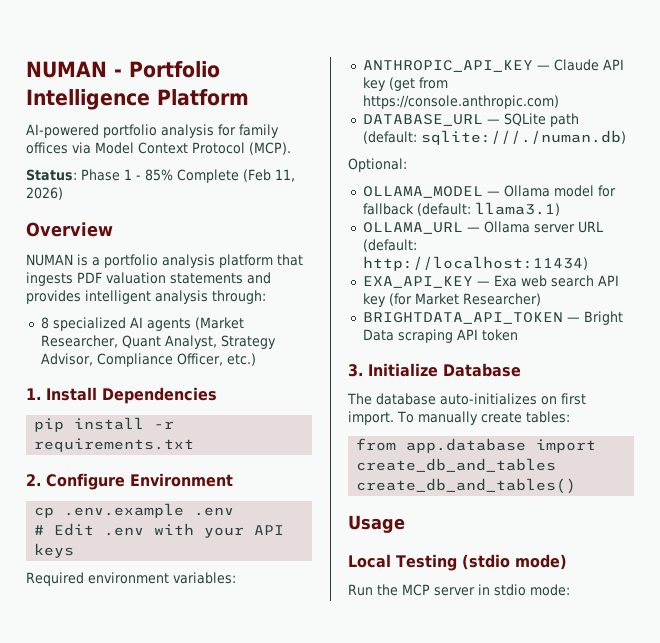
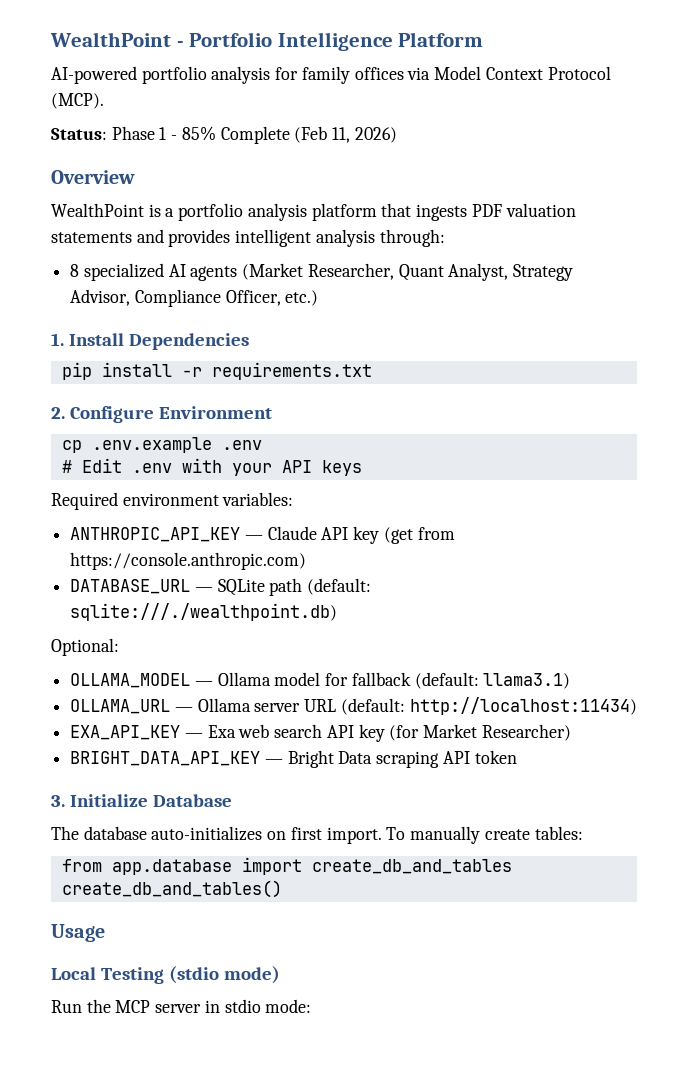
- NUMAN - Portfolio Intelligence Platform
+ WealthPoint - Portfolio Intelligence Platform
- NUMAN is a portfolio analysis platform that ingests PDF valuation statements and provides intelligent analysis through:
+ WealthPoint is a portfolio analysis platform that ingests PDF valuation statements and provides intelligent analysis through:
- DATABASE_URL — SQLite path (default: sqlite:///./numan.db)
+ DATABASE_URL — SQLite path (default: sqlite:///./wealthpoint.db)
- BRIGHTDATA_API_TOKEN — Bright Data scraping API token
+ BRIGHT_DATA_API_KEY — Bright Data scraping API token

